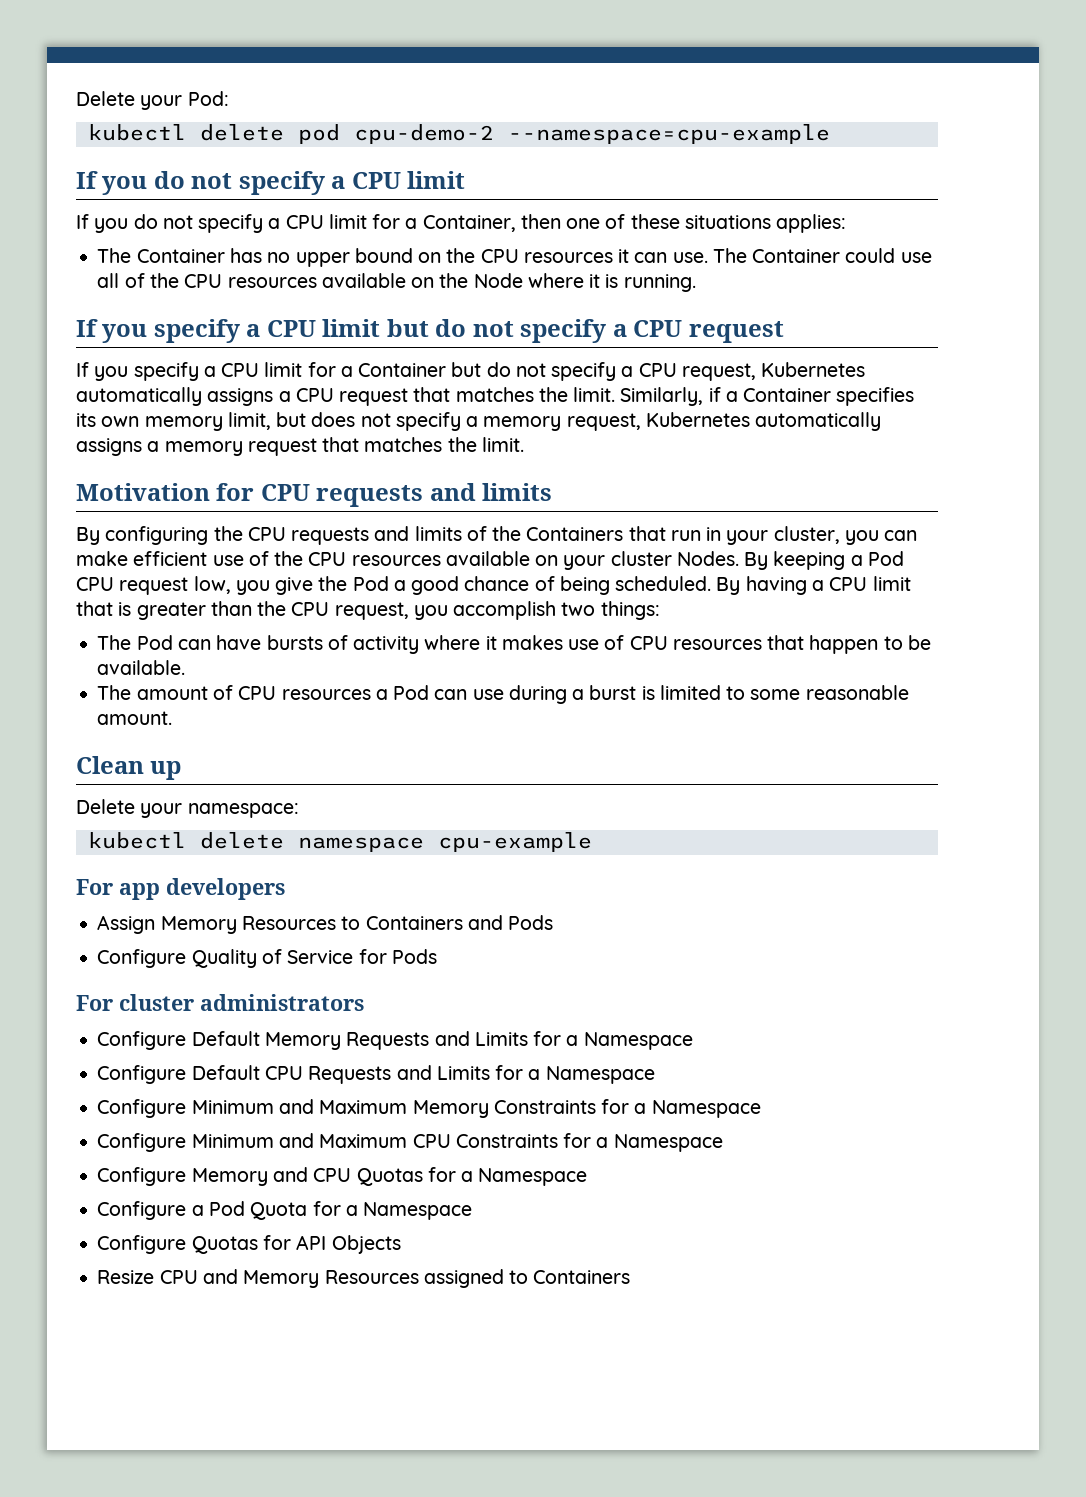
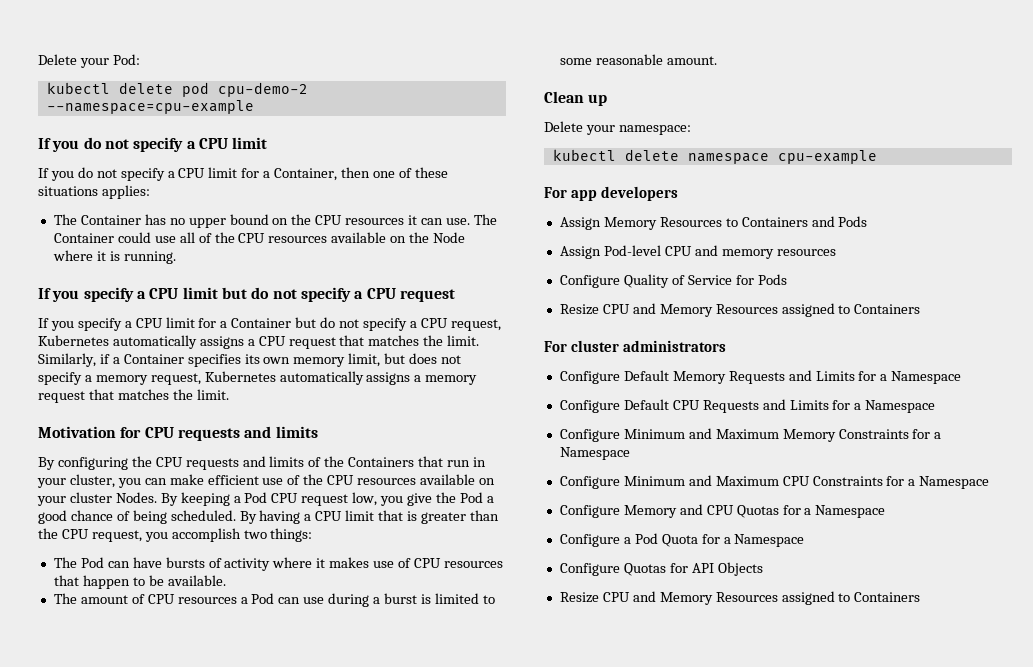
+ Assign Pod-level CPU and memory resources
  Configure Quality of Service for Pods
+ Resize CPU and Memory Resources assigned to Containers

